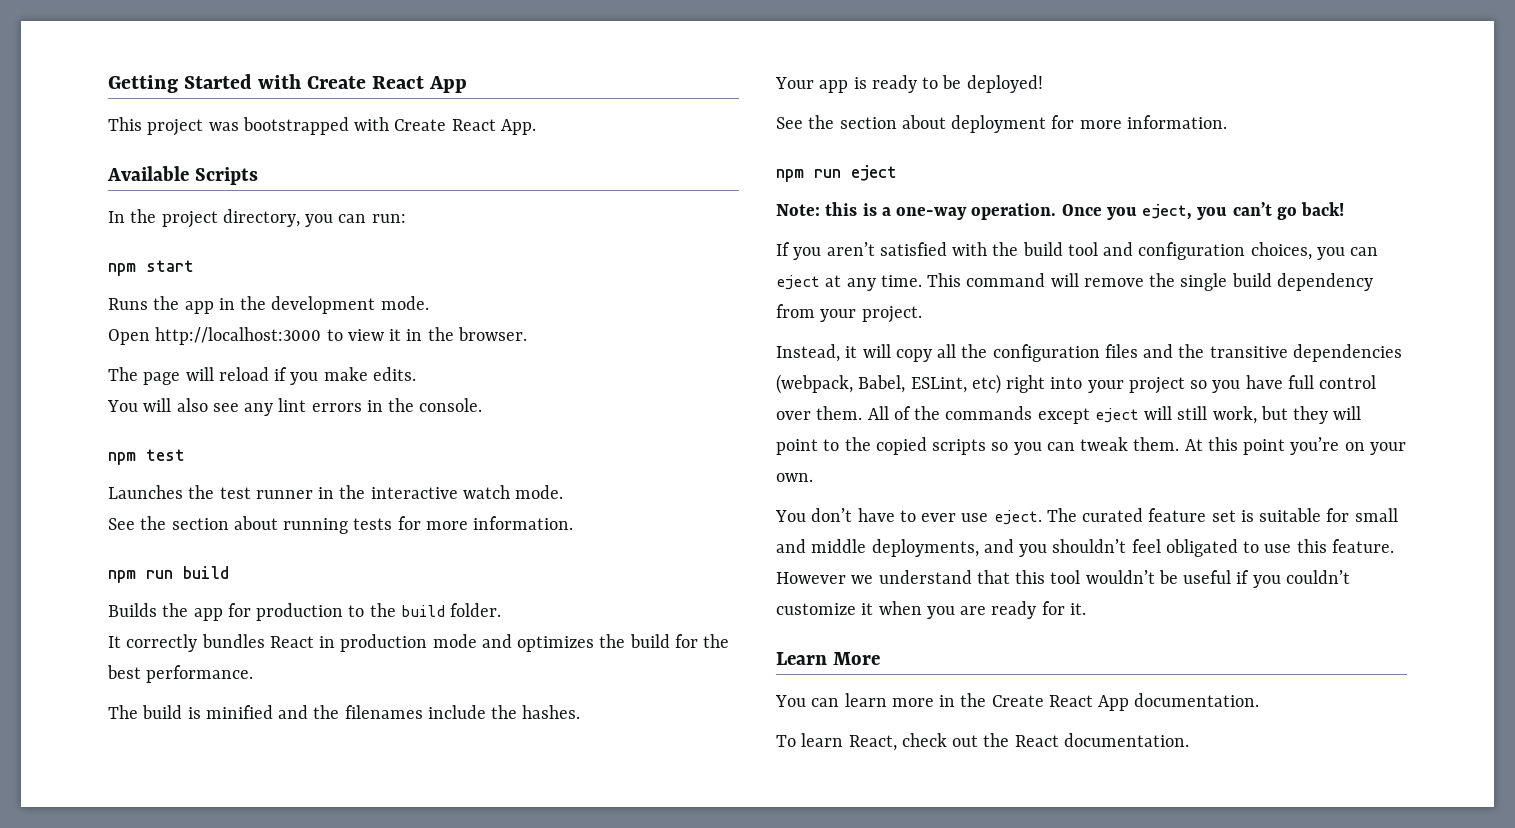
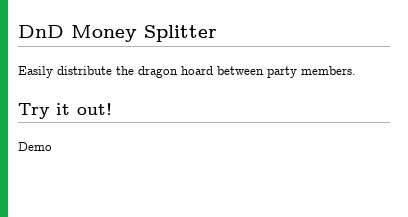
- Getting Started with Create React App
- This project was bootstrapped with Create React App.
- Available Scripts
- In the project directory, you can run:
- npm start
- Runs the app in the development mode.
- Open http://localhost:3000 to view it in the browser.
- The page will reload if you make edits.
- You will also see any lint errors in the console.
- npm test
- Launches the test runner in the interactive watch mode.
- See the section about running tests for more information.
- npm run build
- Builds the app for production to the build folder.
- It correctly bundles React in production mode and optimizes the build for the best performance.
- The build is minified and the filenames include the hashes.
- Your app is ready to be deployed!
- See the section about deployment for more information.
- npm run eject
- Note: this is a one-way operation. Once you eject, you can’t go back!
- If you aren’t satisfied with the build tool and configuration choices, you can eject at any time. This command will remove the single build dependency from your project.
- Instead, it will copy all the configuration files and the transitive dependencies (webpack, Babel, ESLint, etc) right into your project so you have full control over them. All of the commands except eject will still work, but they will point to the copied scripts so you can tweak them. At this point you’re on your own.
- You don’t have to ever use eject. The curated feature set is suitable for small and middle deployments, and you shouldn’t feel obligated to use this feature. However we understand that this tool wouldn’t be useful if you couldn’t customize it when you are ready for it.
- Learn More
- You can learn more in the Create React App documentation.
- To learn React, check out the React documentation.
+ DnD Money Splitter
+ Easily distribute the dragon hoard between party members.
+ Try it out!
+ Demo

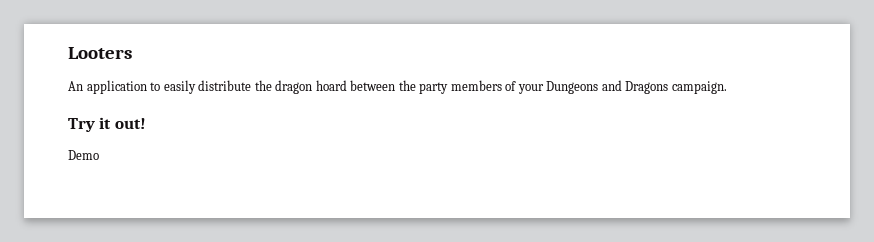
- DnD Money Splitter
- Easily distribute the dragon hoard between party members.
+ Looters
+ An application to easily distribute the dragon hoard between the party members of your Dungeons and Dragons campaign.

